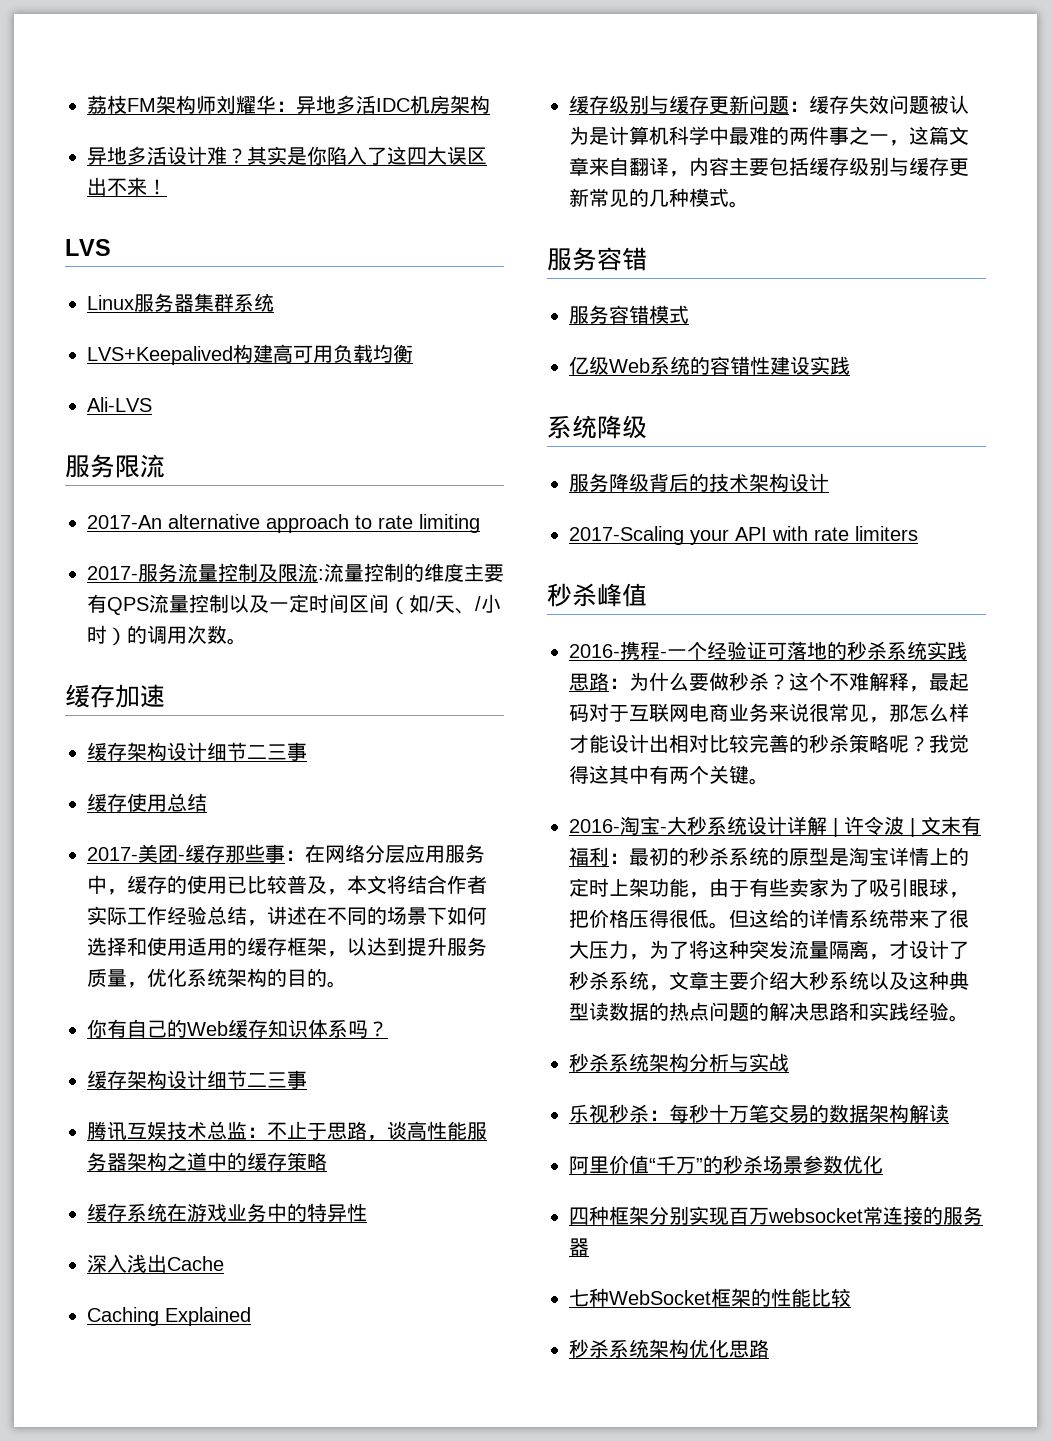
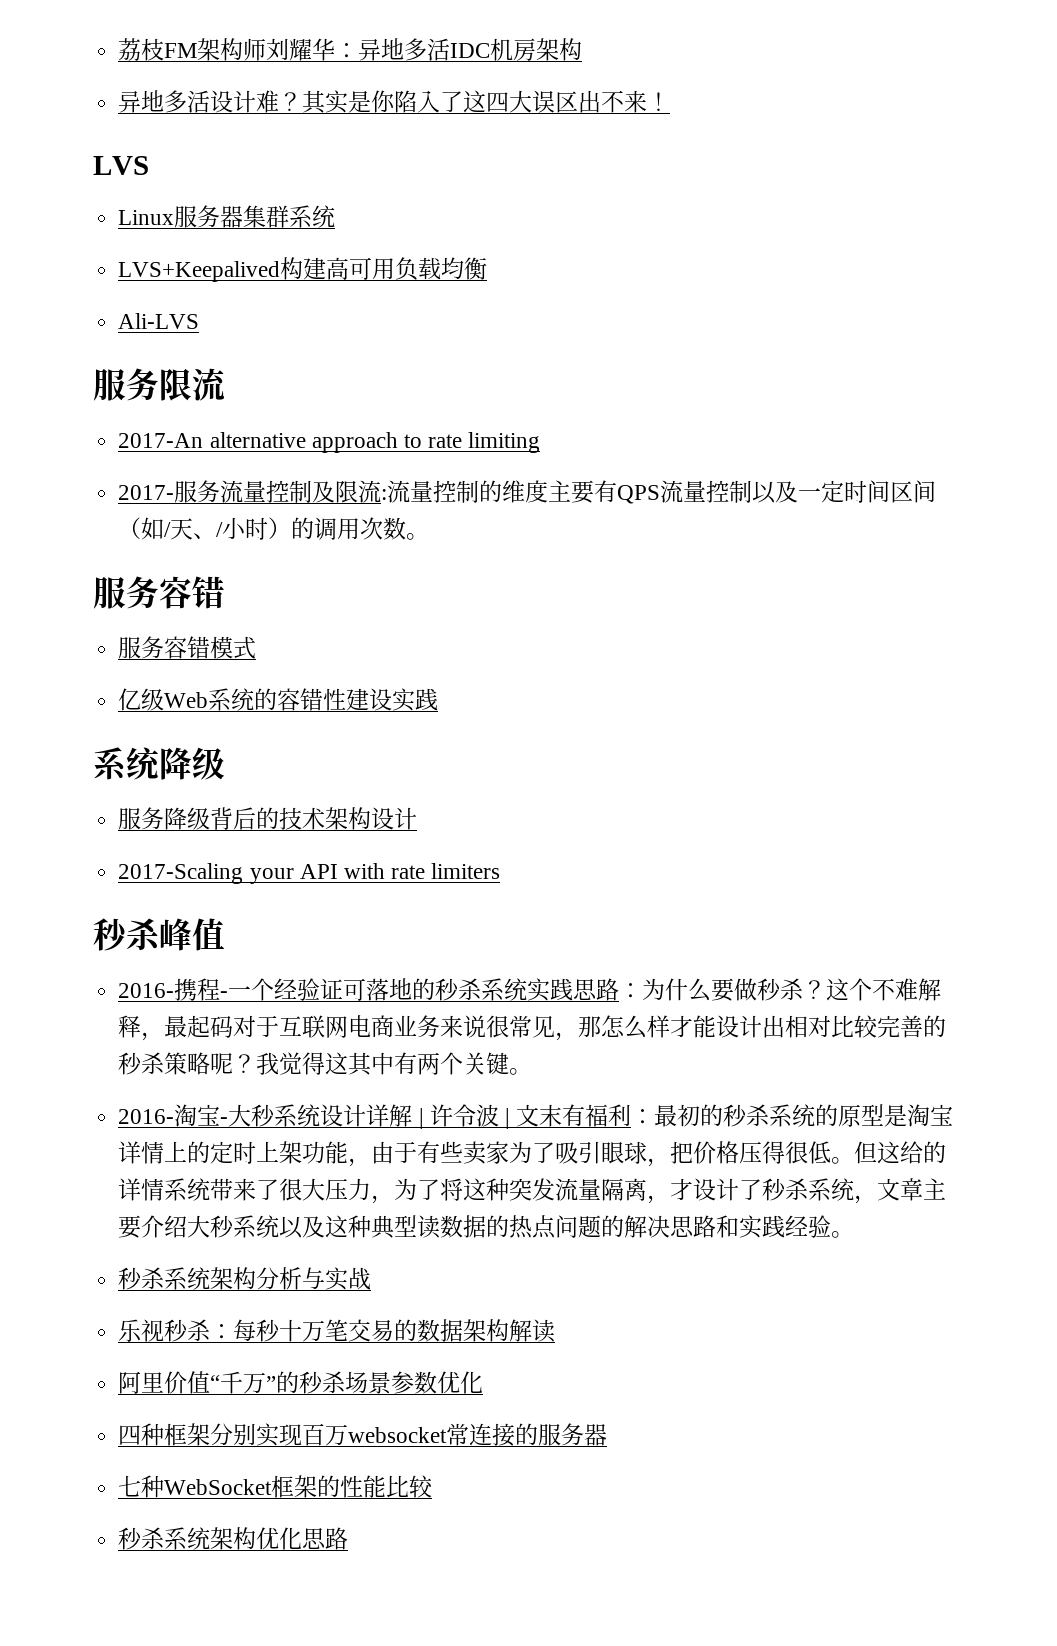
- 缓存加速
- 缓存架构设计细节二三事
- 缓存使用总结
- 2017-美团-缓存那些事：在网络分层应用服务中，缓存的使用已比较普及，本文将结合作者实际工作经验总结，讲述在不同的场景下如何选择和使用适用的缓存框架，以达到提升服务质量，优化系统架构的目的。
- 你有自己的Web缓存知识体系吗？
- 缓存架构设计细节二三事
- 腾讯互娱技术总监：不止于思路，谈高性能服务器架构之道中的缓存策略
- 缓存系统在游戏业务中的特异性
- 深入浅出Cache
- Caching Explained
- 缓存级别与缓存更新问题：缓存失效问题被认为是计算机科学中最难的两件事之一，这篇文章来自翻译，内容主要包括缓存级别与缓存更新常见的几种模式。

